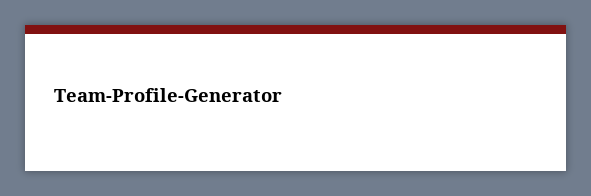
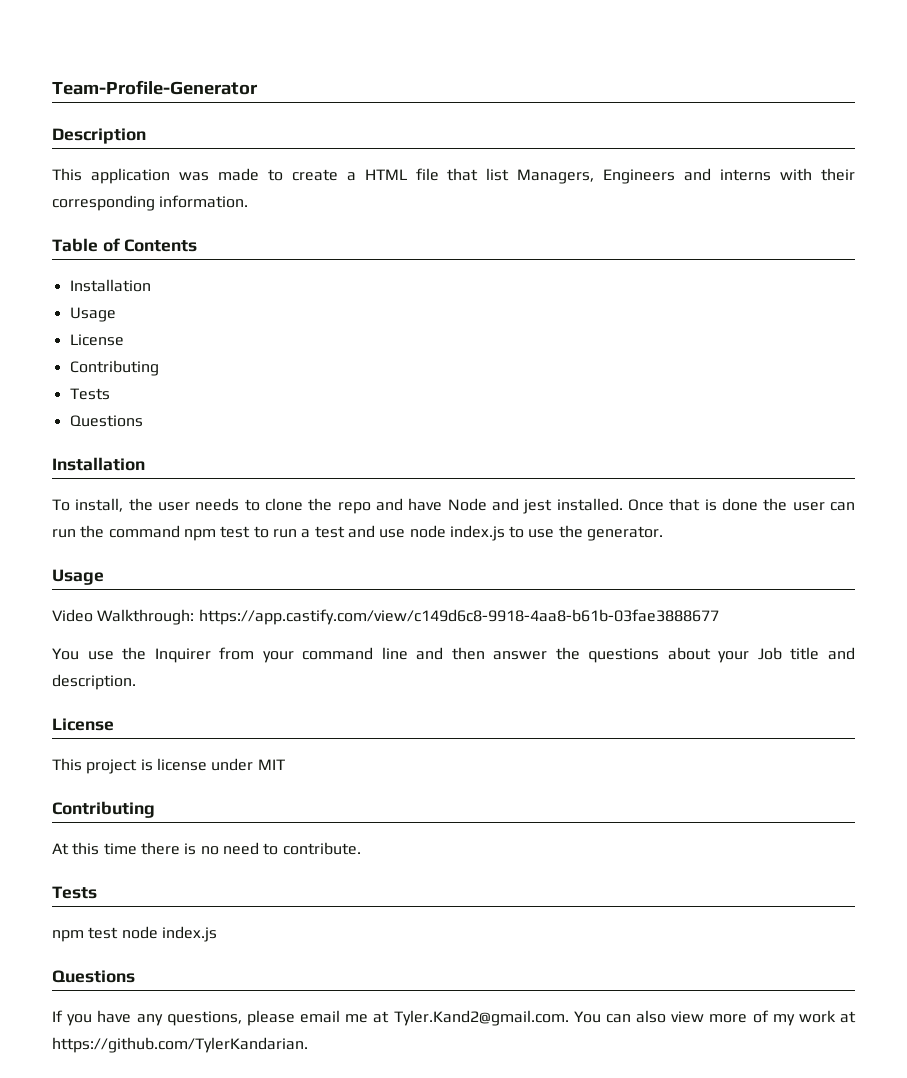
+ Description
+ This application was made to create a HTML file that list Managers, Engineers and interns with their corresponding information.
+ Table of Contents
+ Installation
+ Usage
+ License
+ Contributing
+ Tests
+ Questions
+ Installation
+ To install, the user needs to clone the repo and have Node and jest installed. Once that is done the user can run the command npm test to run a test and use node index.js to use the generator.
+ Usage
+ Video Walkthrough: https://app.castify.com/view/c149d6c8-9918-4aa8-b61b-03fae3888677
+ You use the Inquirer from your command line and then answer the questions about your Job title and description.
+ License
+ This project is license under MIT
+ Contributing
+ At this time there is no need to contribute.
+ Tests
+ npm test node index.js
+ Questions
+ If you have any questions, please email me at Tyler.Kand2@gmail.com. You can also view more of my work at https://github.com/TylerKandarian.

